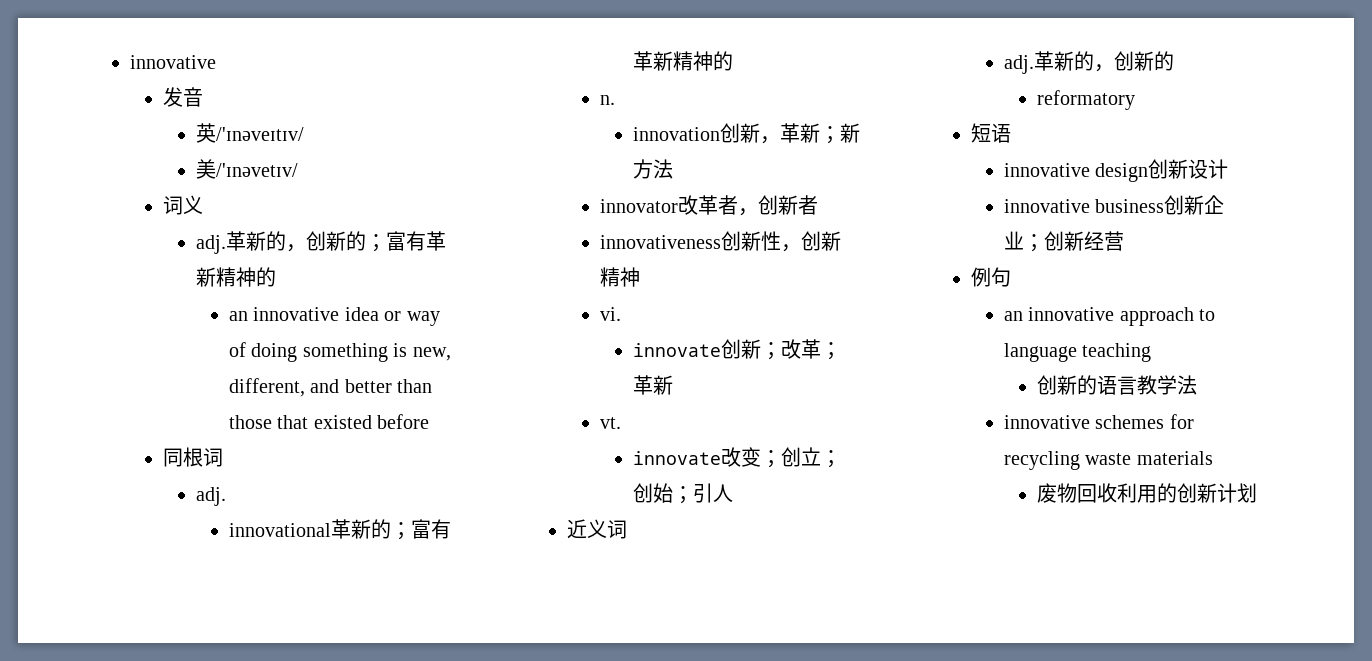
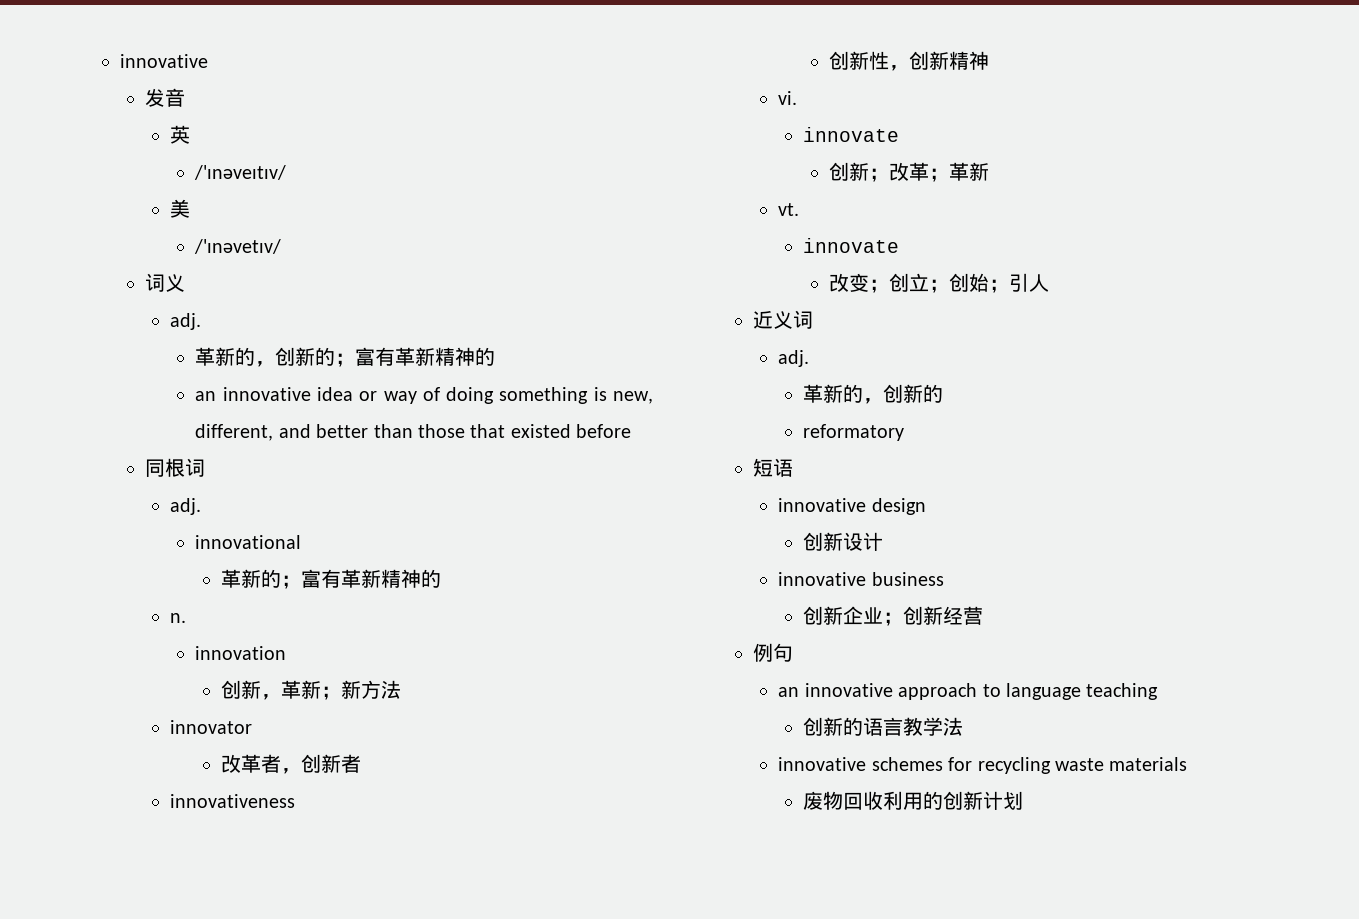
- 英/'ɪnəveɪtɪv/
+ 英
+ /'ɪnəveɪtɪv/
- 美/'ɪnəvetɪv/
+ 美
+ /'ɪnəvetɪv/
  词义
- adj.革新的，创新的；富有革新精神的
+ adj.
+ 革新的，创新的；富有革新精神的
- innovational革新的；富有革新精神的
+ innovational
+ 革新的；富有革新精神的
- innovation创新，革新；新方法
+ innovation
+ 创新，革新；新方法
- innovator改革者，创新者
+ innovator
+ 改革者，创新者
- innovativeness创新性，创新精神
+ innovativeness
+ 创新性，创新精神
  vi.
- innovate创新；改革；革新
+ innovate
+ 创新；改革；革新
  vt.
- innovate改变；创立；创始；引人
+ innovate
+ 改变；创立；创始；引人
  近义词
- adj.革新的，创新的
+ adj.
+ 革新的，创新的
- innovative design创新设计
+ innovative design
+ 创新设计
- innovative business创新企业；创新经营
+ innovative business
+ 创新企业；创新经营

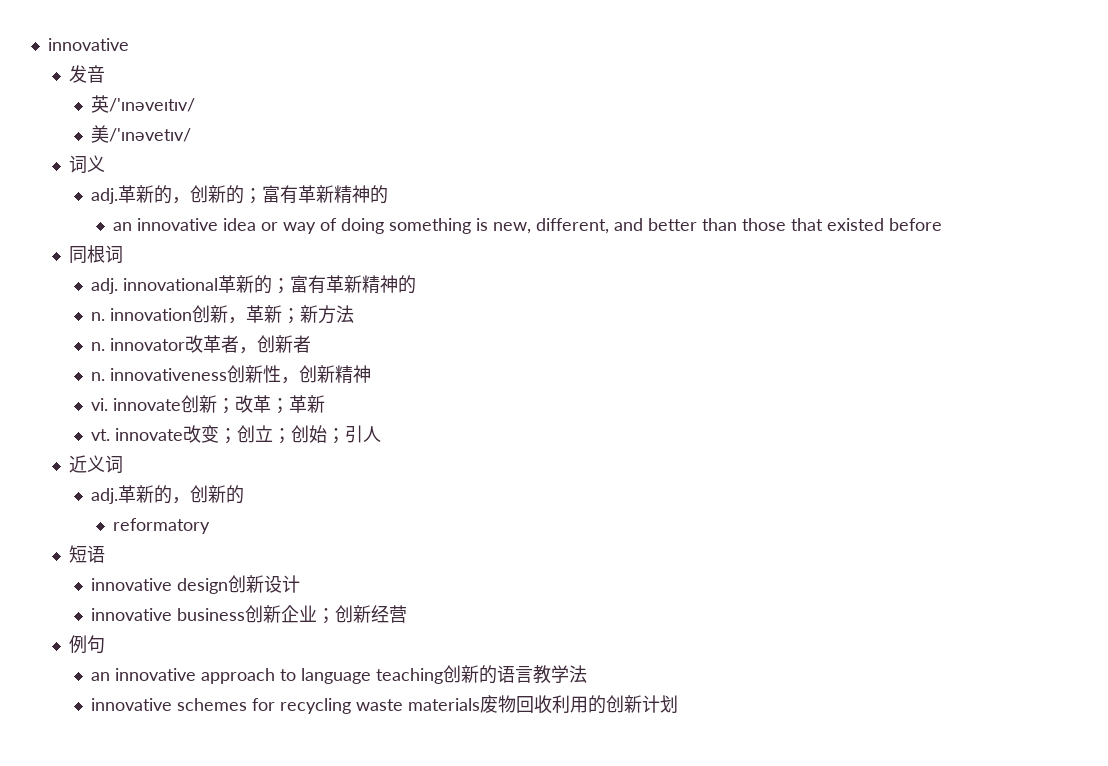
- 英
- /'ɪnəveɪtɪv/
+ 英/'ɪnəveɪtɪv/
- 美
- /'ɪnəvetɪv/
+ 美/'ɪnəvetɪv/
  词义
- adj.
- 革新的，创新的；富有革新精神的
+ adj.革新的，创新的；富有革新精神的
  同根词
- adj.
- innovational
- 革新的；富有革新精神的
+ adj. innovational革新的；富有革新精神的
- n.
- innovation
- 创新，革新；新方法
+ n. innovation创新，革新；新方法
- innovator
- 改革者，创新者
+ n. innovator改革者，创新者
- innovativeness
- 创新性，创新精神
+ n. innovativeness创新性，创新精神
- vi.
- innovate
- 创新；改革；革新
+ vi. innovate创新；改革；革新
- vt.
- innovate
- 改变；创立；创始；引人
+ vt. innovate改变；创立；创始；引人
  近义词
- adj.
- 革新的，创新的
+ adj.革新的，创新的
- innovative design
- 创新设计
+ innovative design创新设计
- innovative business
- 创新企业；创新经营
+ innovative business创新企业；创新经营
- an innovative approach to language teaching
- 创新的语言教学法
+ an innovative approach to language teaching创新的语言教学法
- innovative schemes for recycling waste materials
- 废物回收利用的创新计划
+ innovative schemes for recycling waste materials废物回收利用的创新计划

